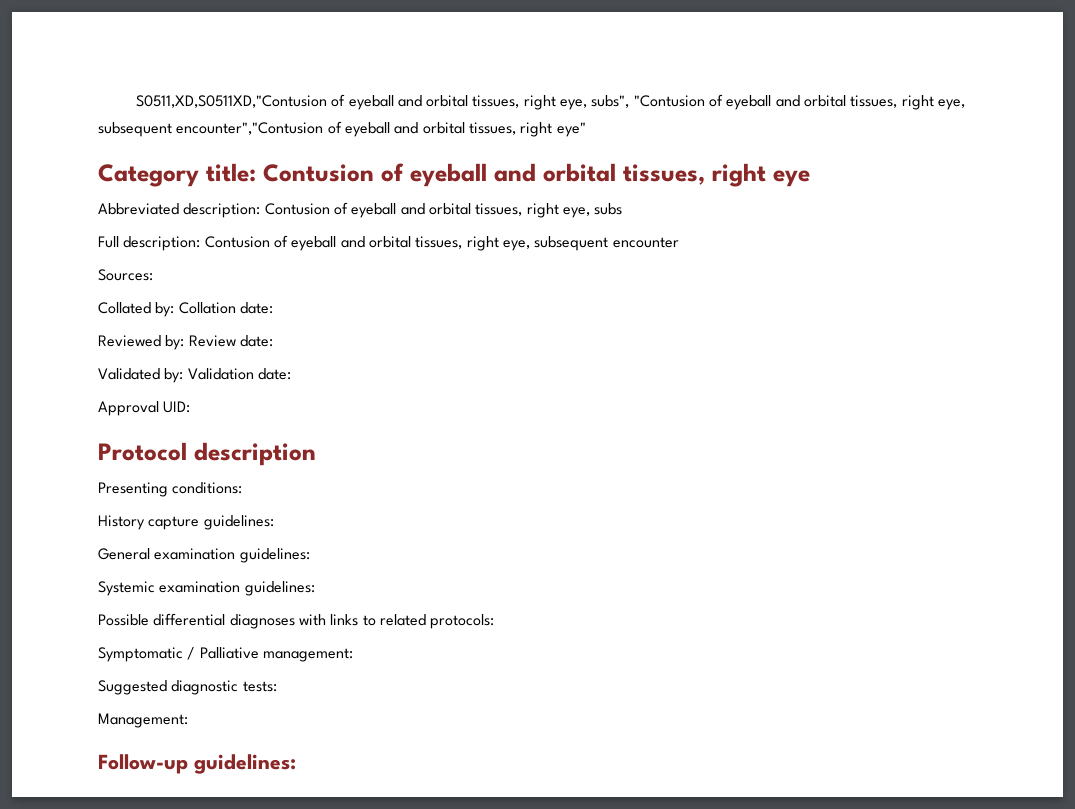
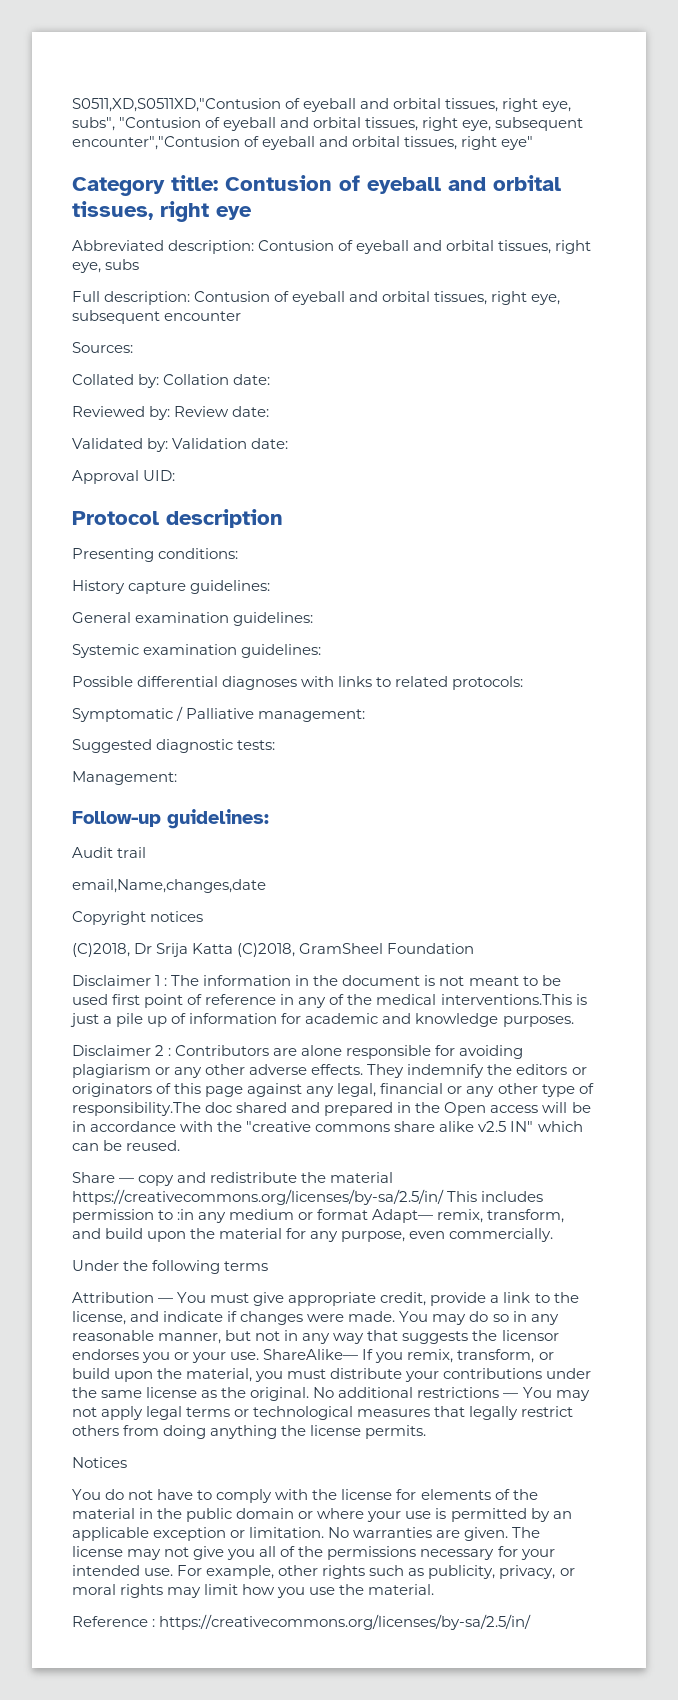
+ Audit trail
+ email,Name,changes,date
+ Copyright notices
+ (C)2018, Dr Srija Katta (C)2018, GramSheel Foundation
+ Disclaimer 1 : The information in the document is not meant to be used first point of reference in any of the medical interventions.This is just a pile up of information for academic and knowledge purposes.
+ Disclaimer 2 : Contributors are alone responsible for avoiding plagiarism or any other adverse effects. They indemnify the editors or originators of this page against any legal, financial or any other type of responsibility.The doc shared and prepared in the Open access will be in accordance with the "creative commons share alike v2.5 IN" which can be reused.
+ Share — copy and redistribute the material https://creativecommons.org/licenses/by-sa/2.5/in/ This includes permission to :in any medium or format Adapt— remix, transform, and build upon the material for any purpose, even commercially.
+ Under the following terms
+ Attribution — You must give appropriate credit, provide a link to the license, and indicate if changes were made. You may do so in any reasonable manner, but not in any way that suggests the licensor endorses you or your use. ShareAlike— If you remix, transform, or build upon the material, you must distribute your contributions under the same license as the original. No additional restrictions — You may not apply legal terms or technological measures that legally restrict others from doing anything the license permits.
+ Notices
+ You do not have to comply with the license for elements of the material in the public domain or where your use is permitted by an applicable exception or limitation. No warranties are given. The license may not give you all of the permissions necessary for your intended use. For example, other rights such as publicity, privacy, or moral rights may limit how you use the material.
+ Reference : https://creativecommons.org/licenses/by-sa/2.5/in/

